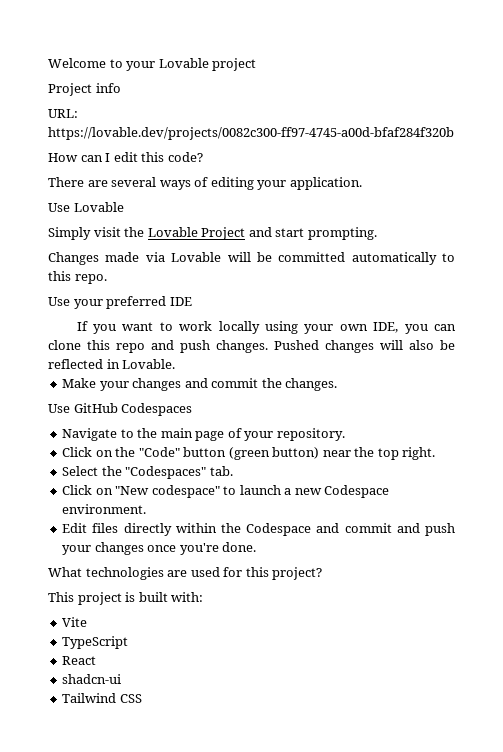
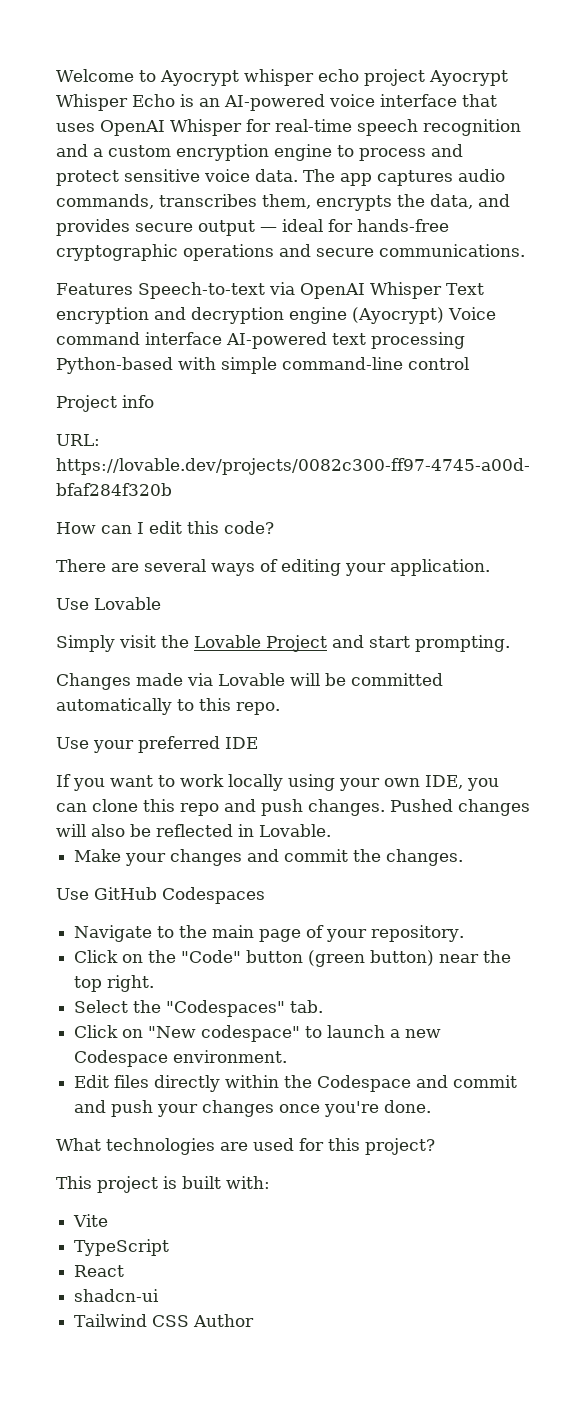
- Welcome to your Lovable project
+ Welcome to Ayocrypt whisper echo project Ayocrypt Whisper Echo is an AI-powered voice interface that uses OpenAI Whisper for real-time speech recognition and a custom encryption engine to process and protect sensitive voice data. The app captures audio commands, transcribes them, encrypts the data, and provides secure output — ideal for hands-free cryptographic operations and secure communications.
+ Features Speech-to-text via OpenAI Whisper Text encryption and decryption engine (Ayocrypt) Voice command interface AI-powered text processing Python-based with simple command-line control
- Tailwind CSS
+ Tailwind CSS Author

